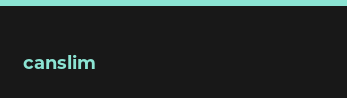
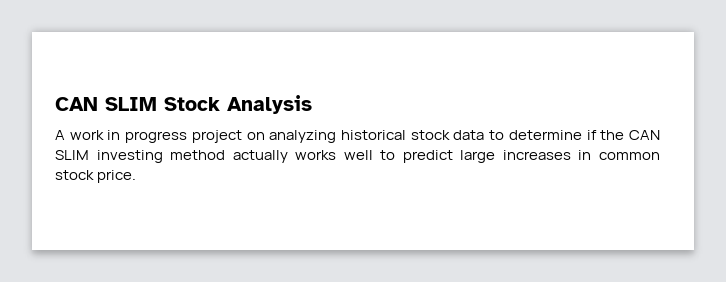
- canslim
+ CAN SLIM Stock Analysis
+ A work in progress project on analyzing historical stock data to determine if the CAN SLIM investing method actually works well to predict large increases in common stock price.

